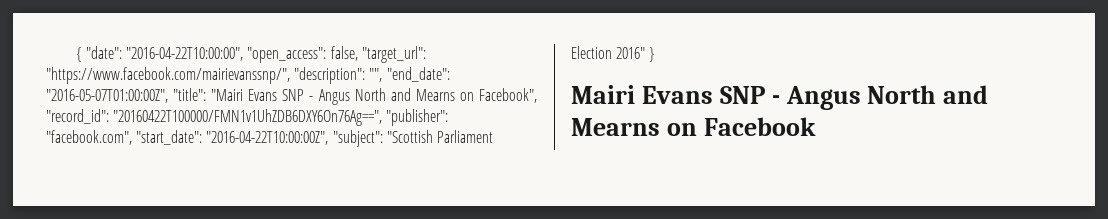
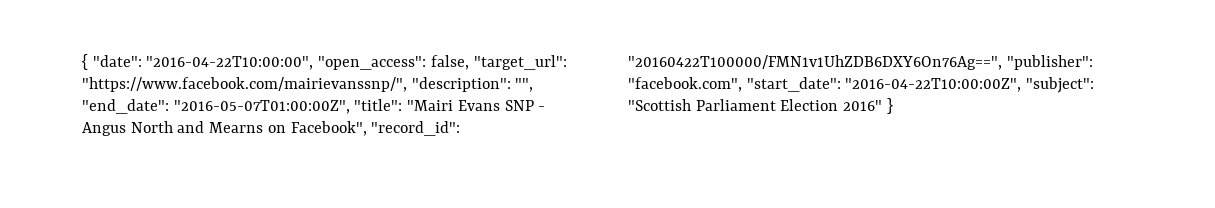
- Mairi Evans SNP - Angus North and Mearns on Facebook

